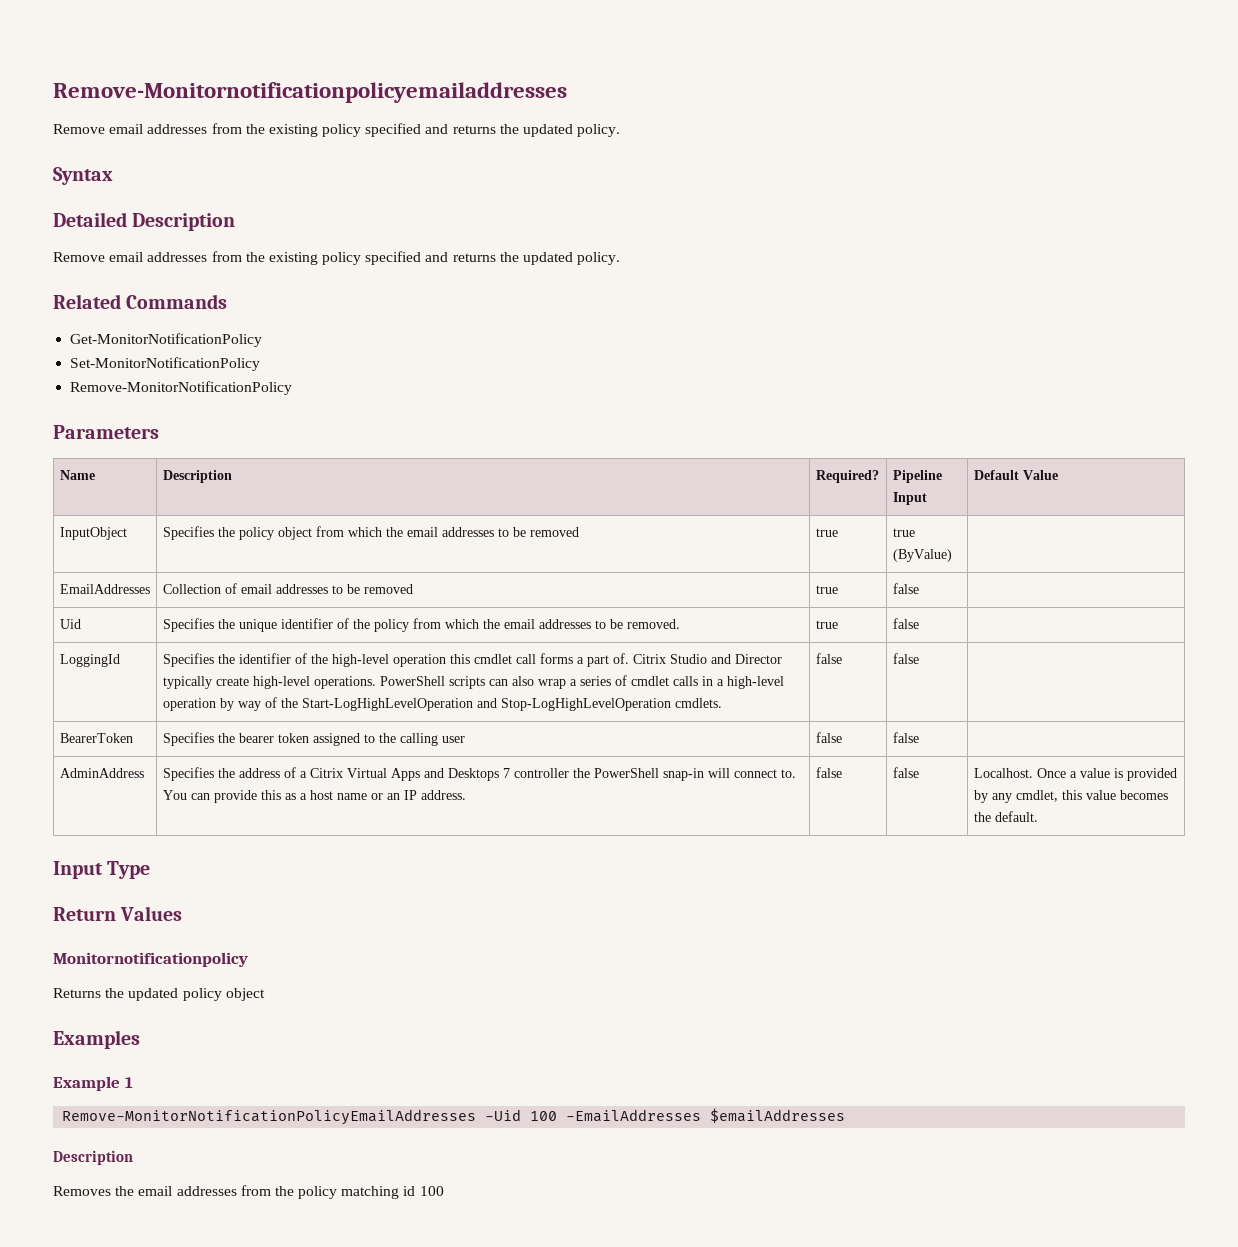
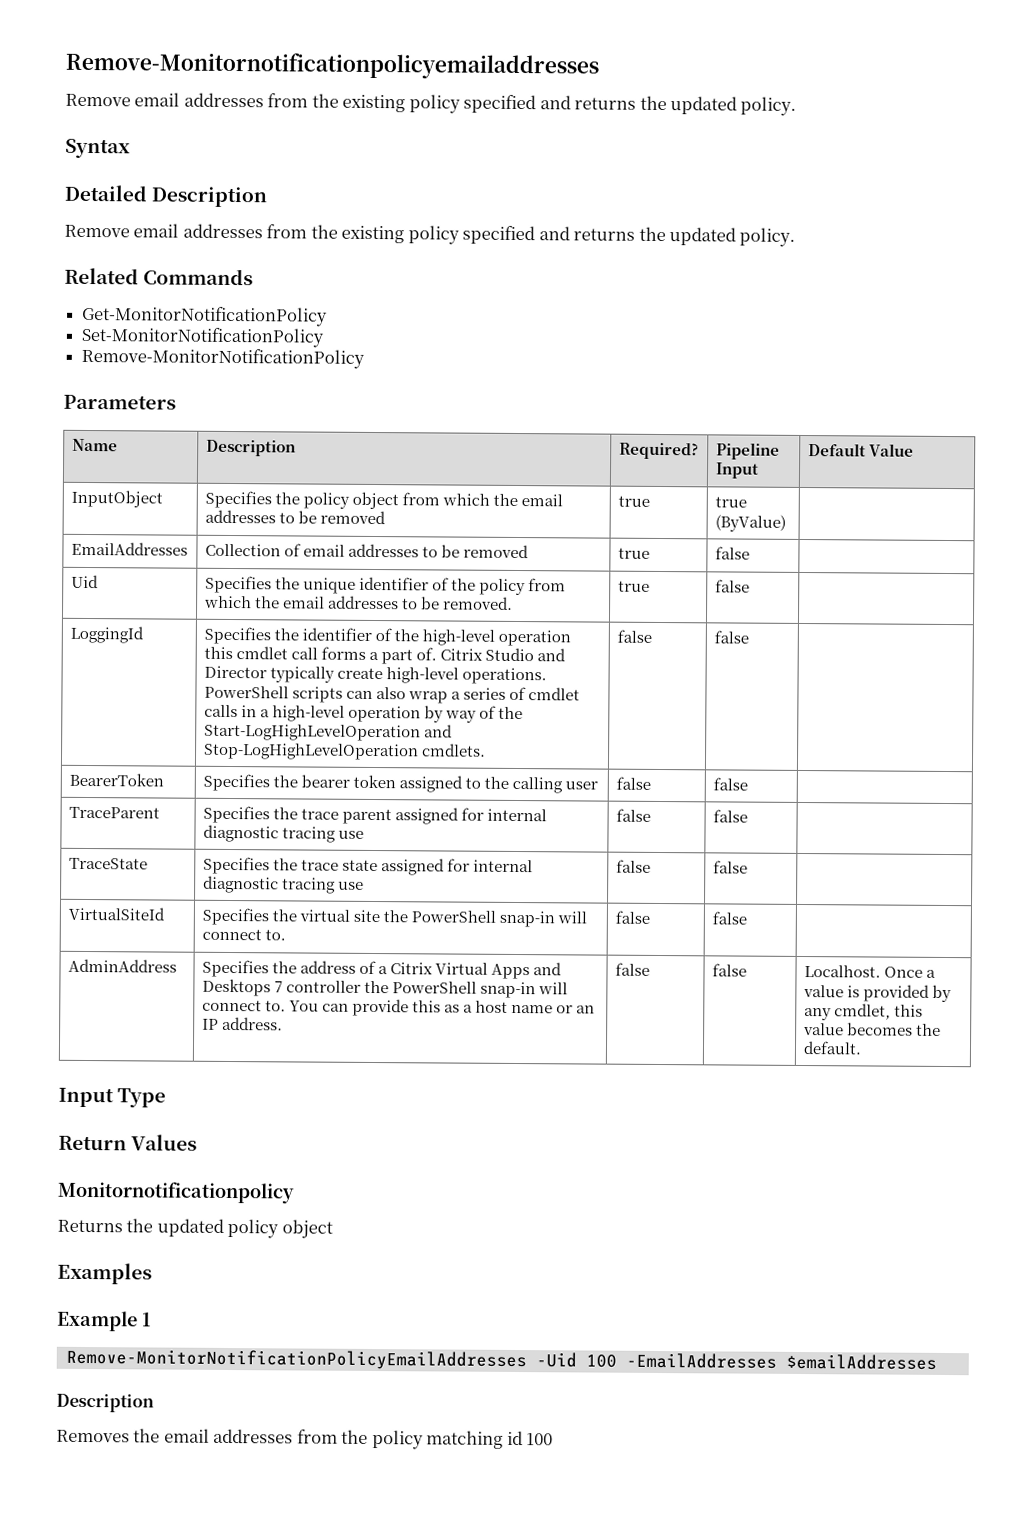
+ TraceParent | Specifies the trace parent assigned for internal diagnostic tracing use | false | false |
+ TraceState | Specifies the trace state assigned for internal diagnostic tracing use | false | false |
+ VirtualSiteId | Specifies the virtual site the PowerShell snap-in will connect to. | false | false |

